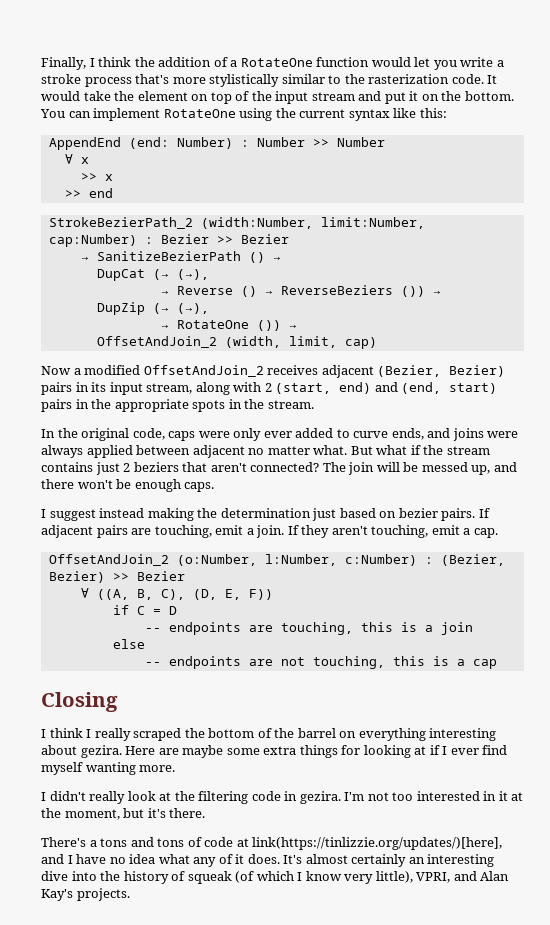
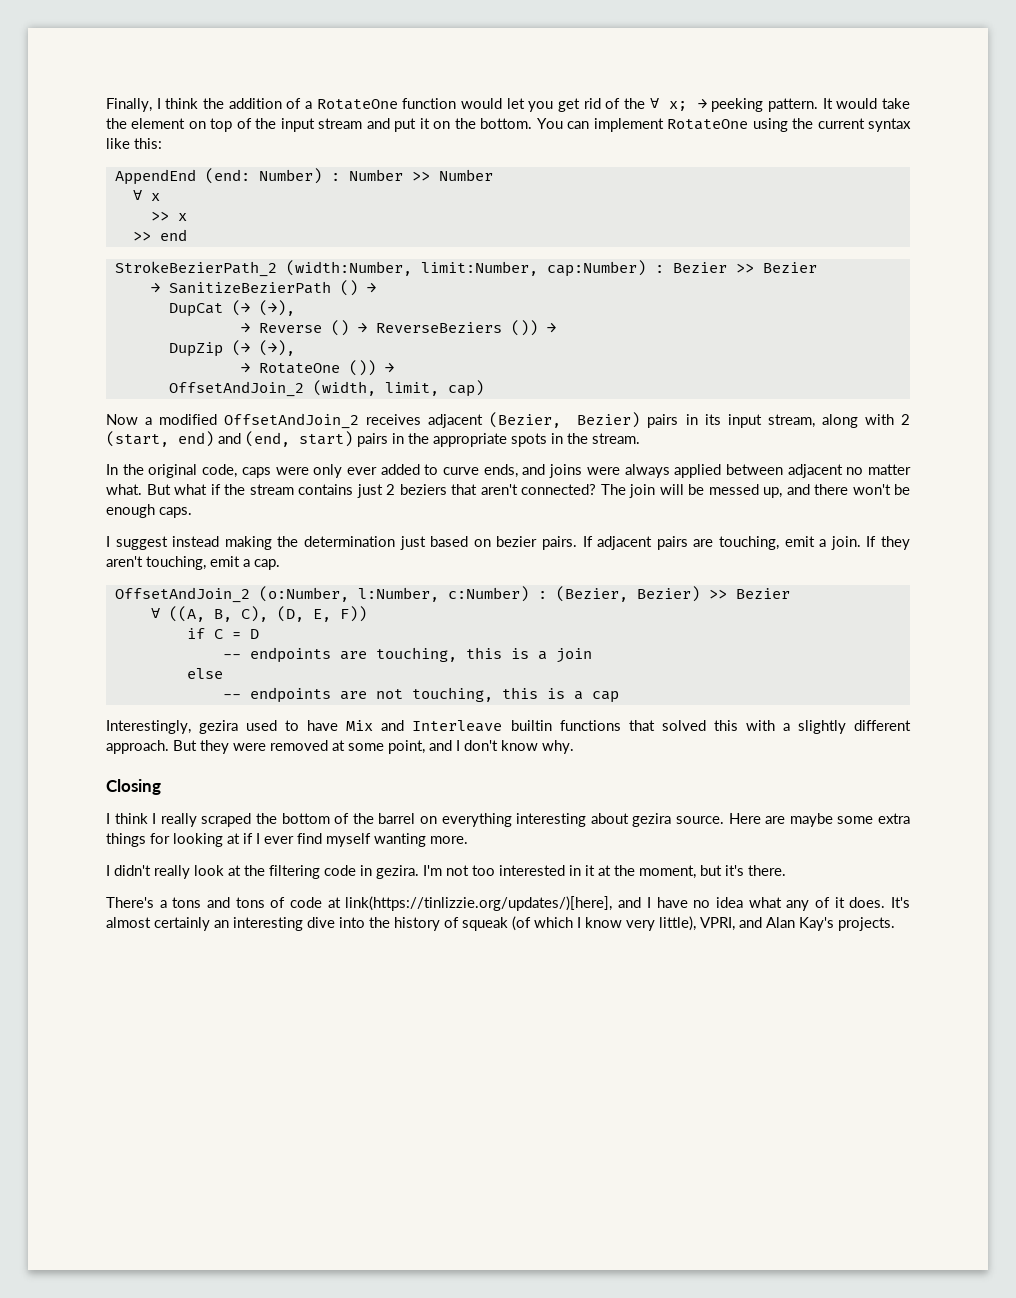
- Finally, I think the addition of a RotateOne function would let you write a stroke process that's more stylistically similar to the rasterization code.
+ Finally, I think the addition of a RotateOne function would let you get rid of the ∀ x; → peeking pattern.
+ Interestingly, gezira used to have Mix and Interleave builtin functions that solved this with a slightly different approach. But they were removed at some point, and I don't know why.
- I think I really scraped the bottom of the barrel on everything interesting about gezira.
+ I think I really scraped the bottom of the barrel on everything interesting about gezira source.

